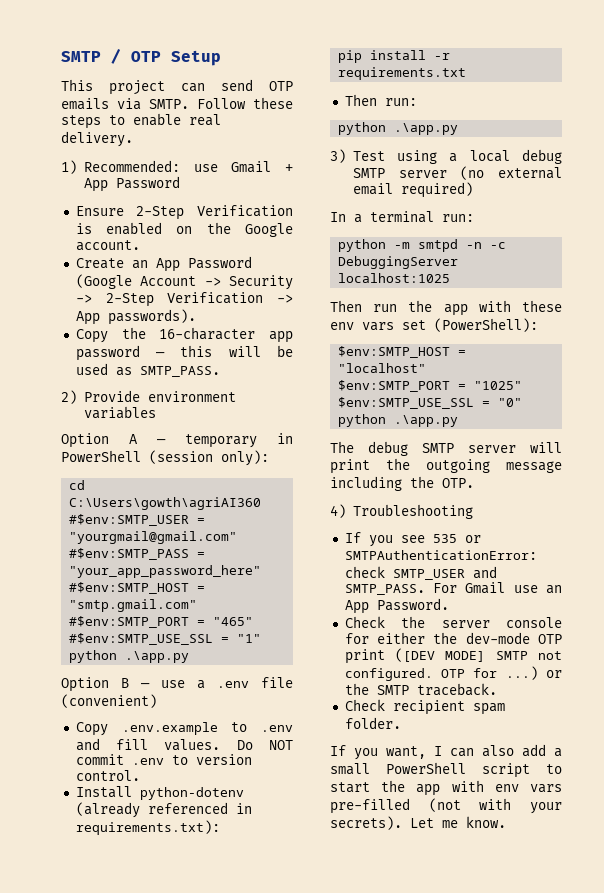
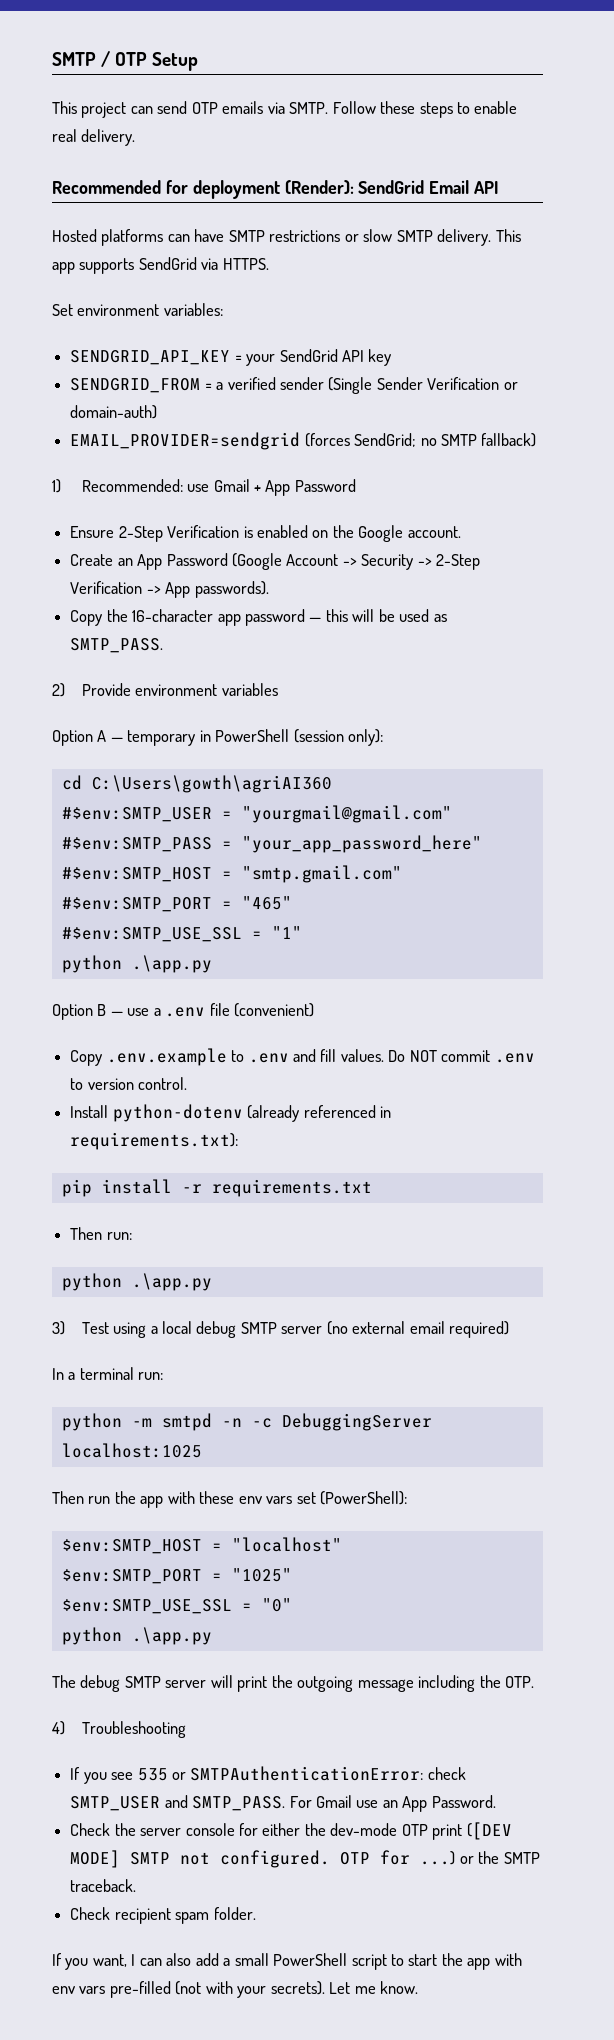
+ Recommended for deployment (Render): SendGrid Email API
+ Hosted platforms can have SMTP restrictions or slow SMTP delivery. This app supports SendGrid via HTTPS.
+ Set environment variables:
+ SENDGRID_API_KEY = your SendGrid API key
+ SENDGRID_FROM = a verified sender (Single Sender Verification or domain-auth)
+ EMAIL_PROVIDER=sendgrid (forces SendGrid; no SMTP fallback)

